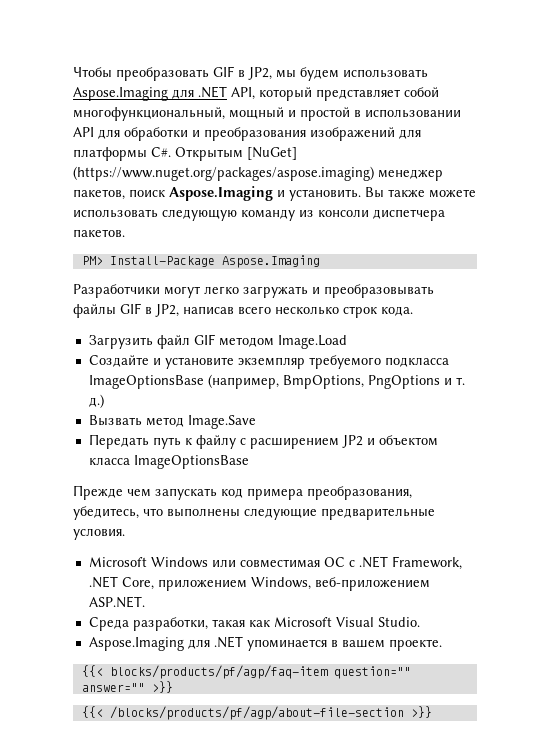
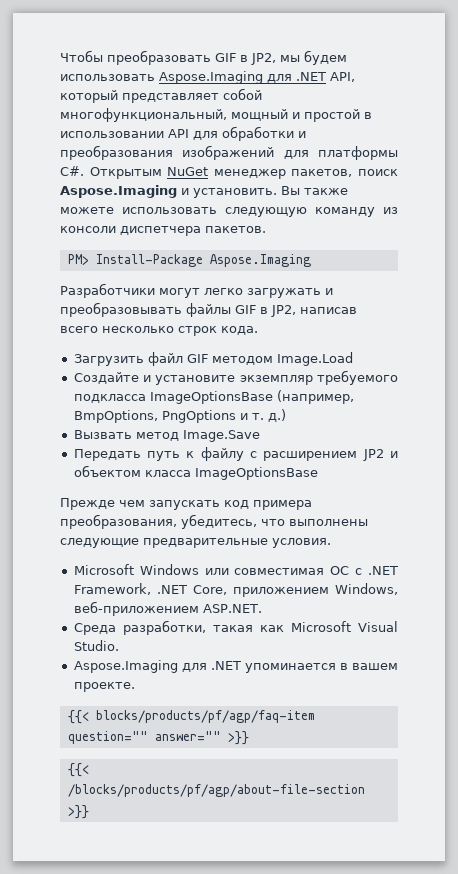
- Чтобы преобразовать GIF в JP2, мы будем использовать Aspose.Imaging для .NET API, который представляет собой многофункциональный, мощный и простой в использовании API для обработки и преобразования изображений для платформы C#. Открытым [NuGet] (https://www.nuget.org/packages/aspose.imaging) менеджер пакетов, поиск Aspose.Imaging и установить.
+ Чтобы преобразовать GIF в JP2, мы будем использовать Aspose.Imaging для .NET API, который представляет собой многофункциональный, мощный и простой в использовании API для обработки и преобразования изображений для платформы C#. Открытым NuGet менеджер пакетов, поиск Aspose.Imaging и установить.

